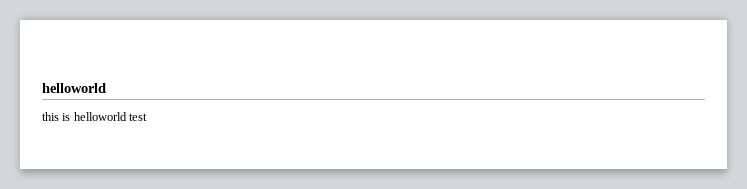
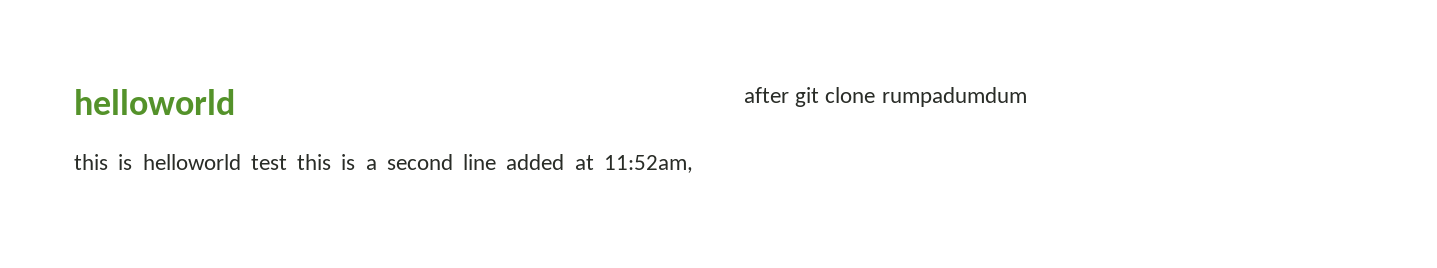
- this is helloworld test
+ this is helloworld test this is a second line added at 11:52am, after git clone rumpadumdum

